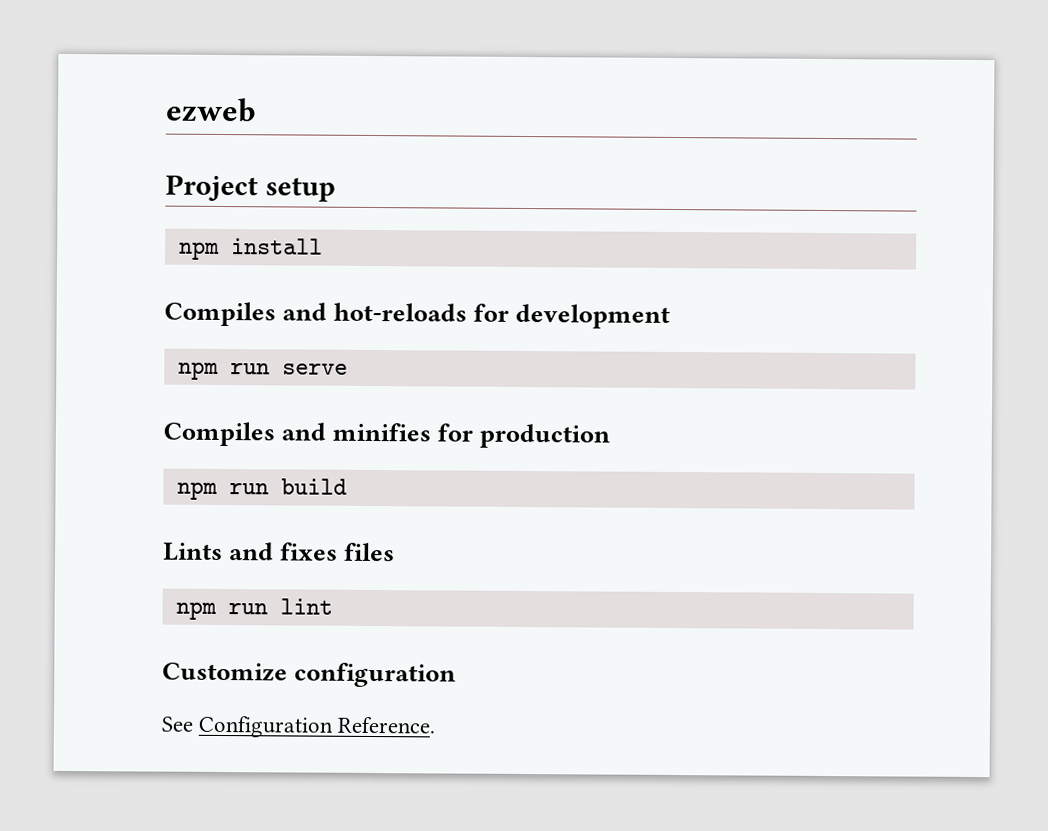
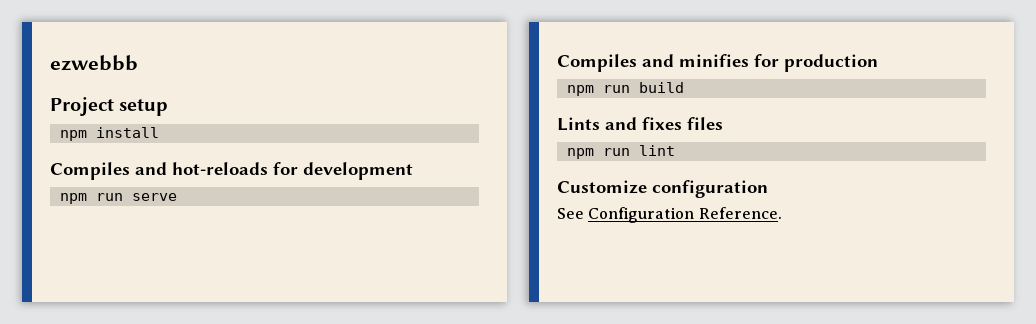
- ezweb
+ ezwebbb

